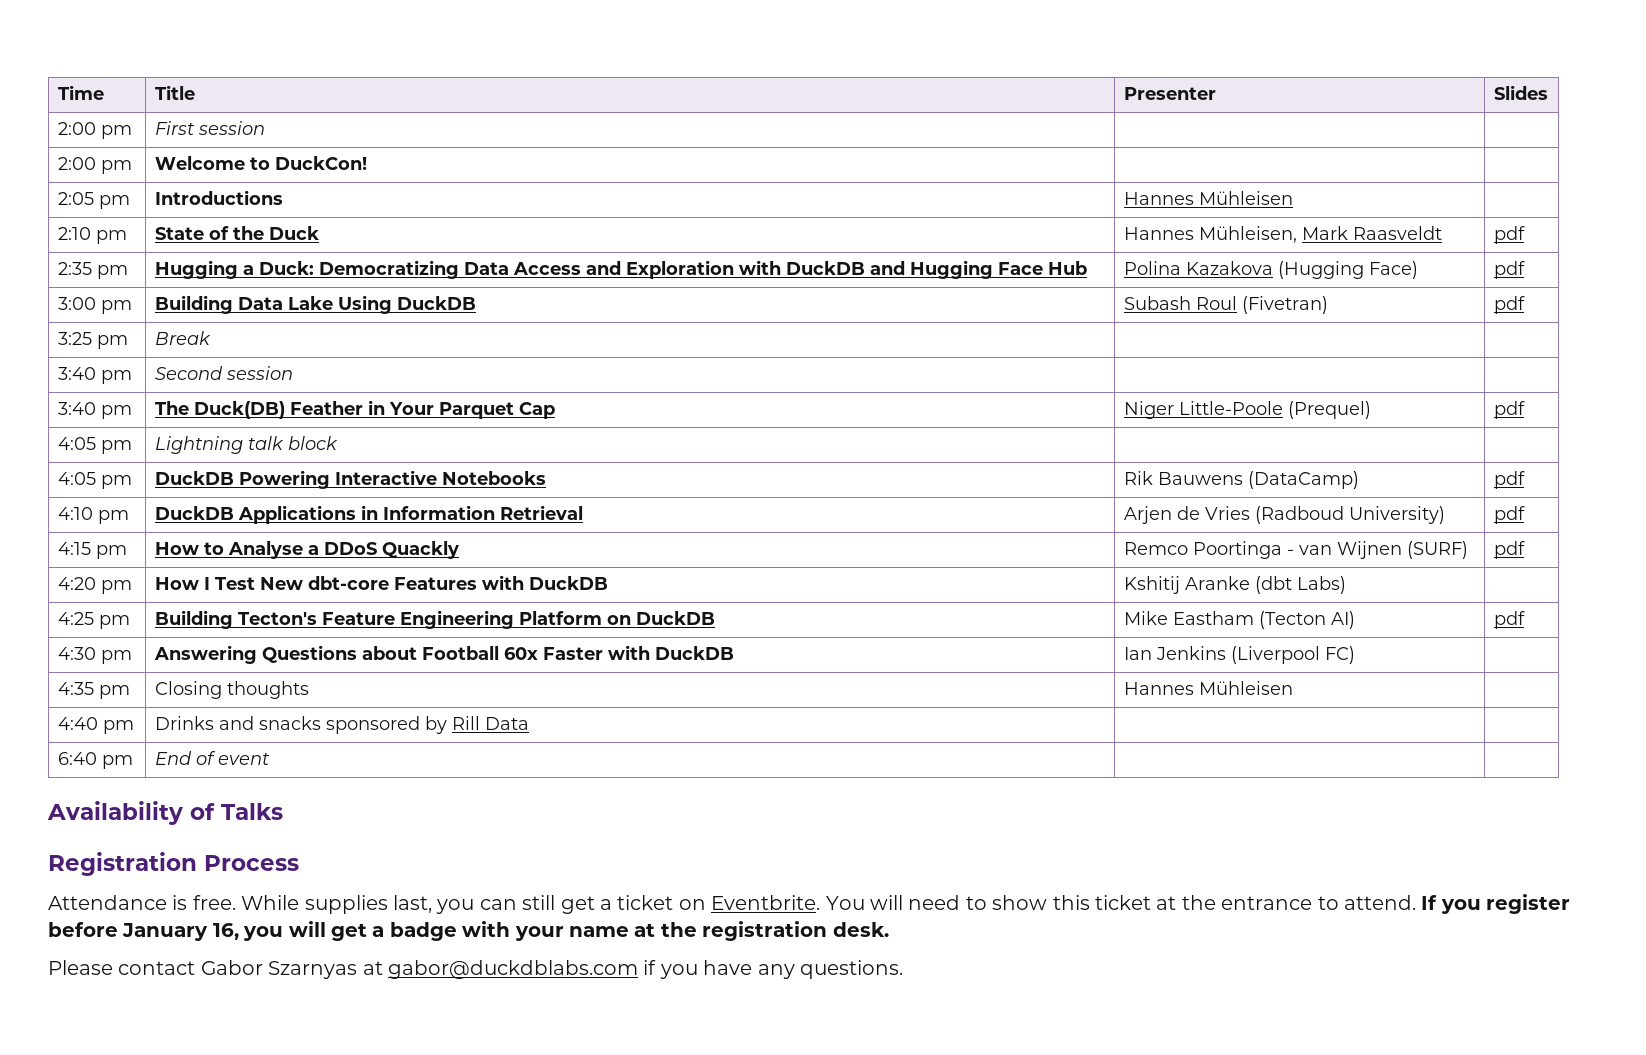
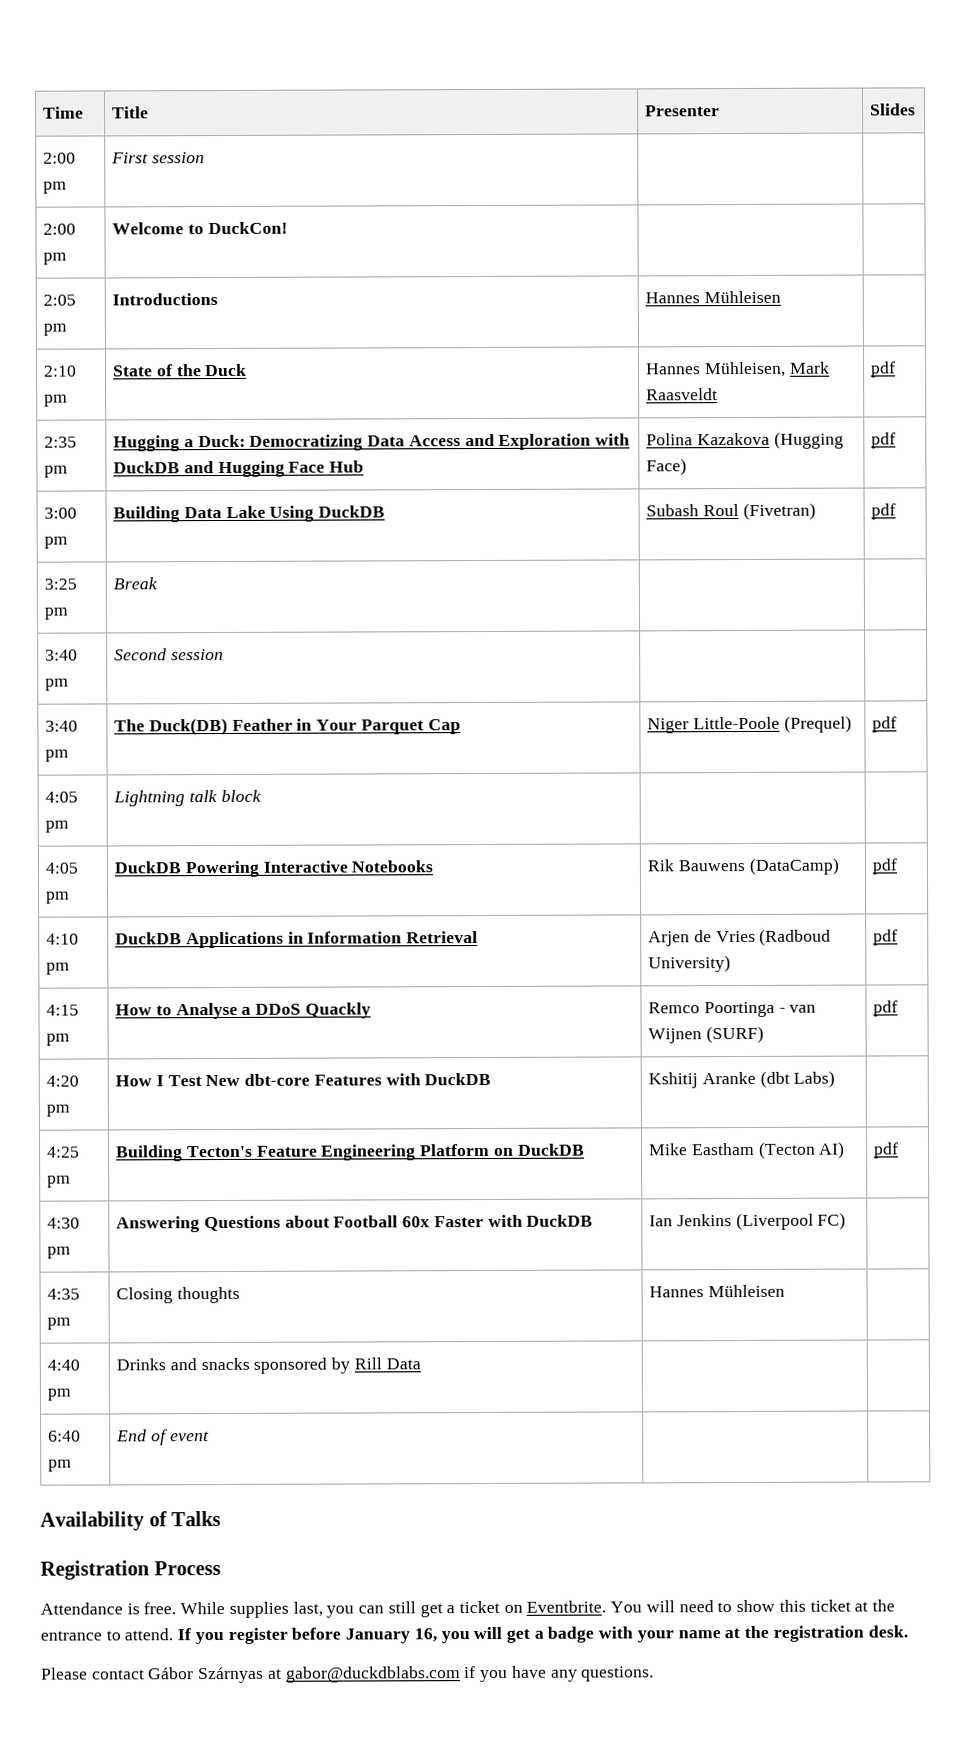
- Please contact Gabor Szarnyas at gabor@duckdblabs.com if you have any questions.
+ Please contact Gábor Szárnyas at gabor@duckdblabs.com if you have any questions.

